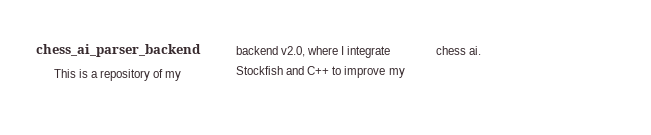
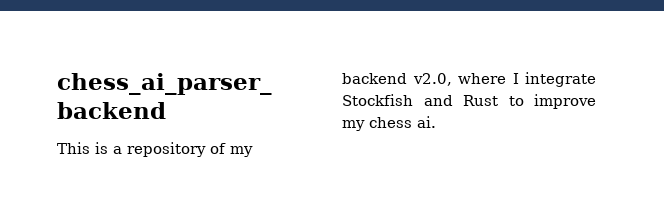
- This is a repository of my backend v2.0, where I integrate Stockfish and C++ to improve my chess ai.
+ This is a repository of my backend v2.0, where I integrate Stockfish and Rust to improve my chess ai.

